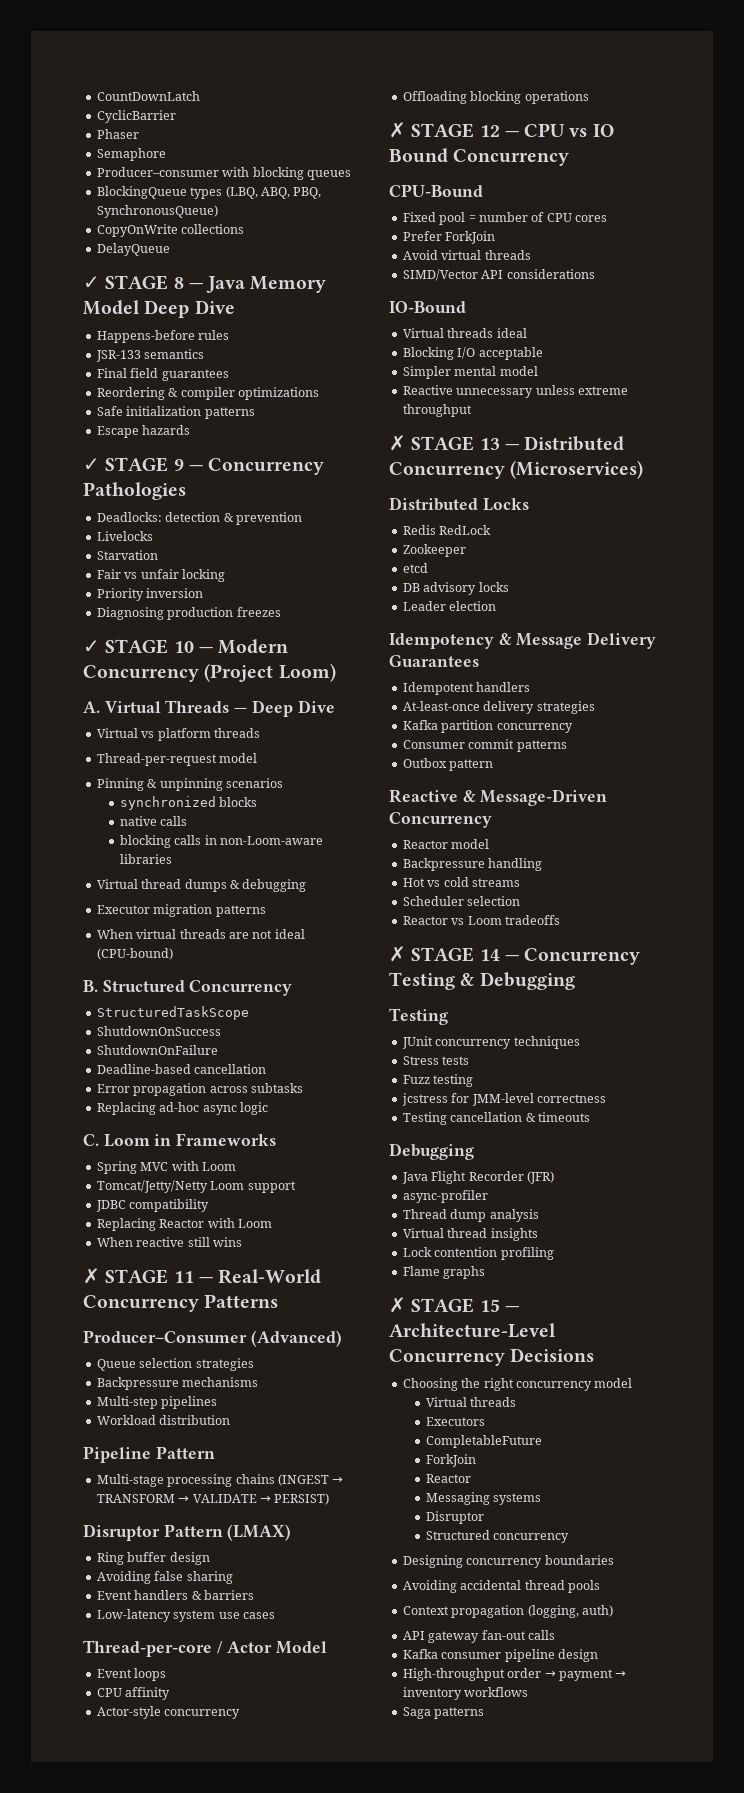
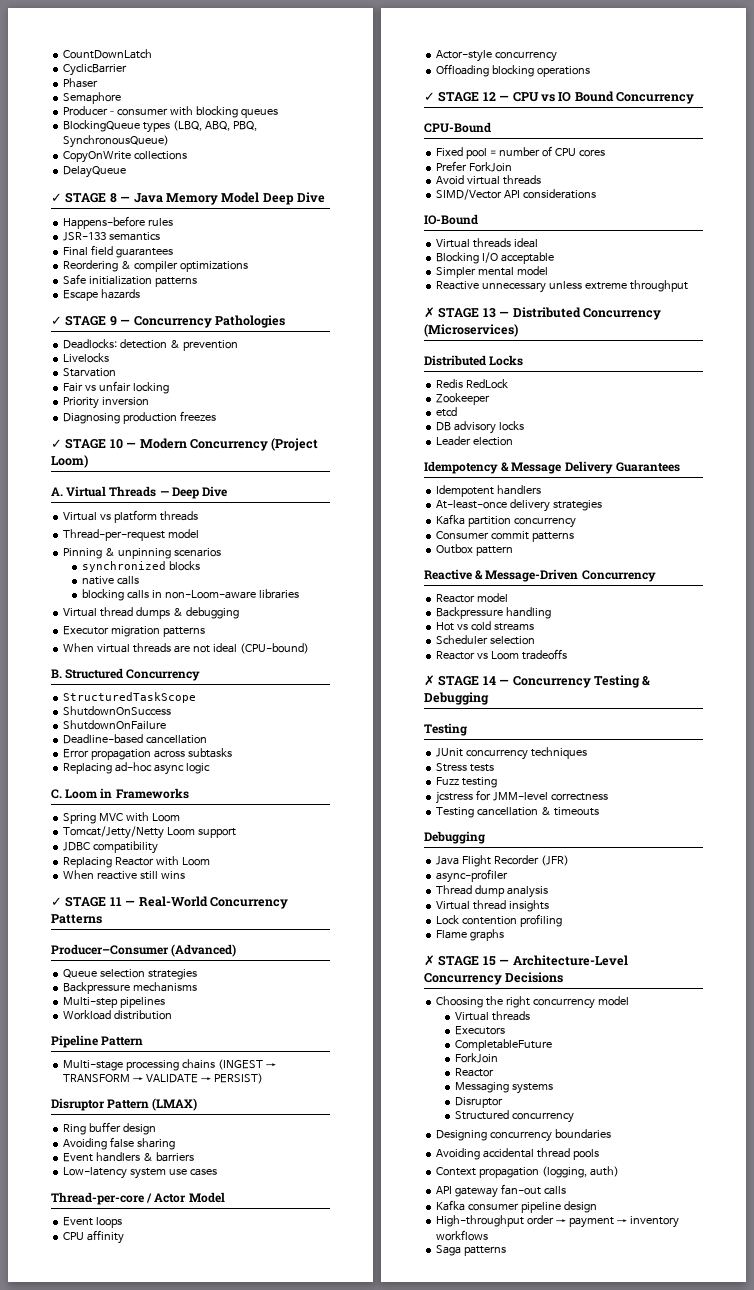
- ✗ STAGE 11 — Real-World Concurrency Patterns
+ ✓ STAGE 11 — Real-World Concurrency Patterns
- ✗ STAGE 12 — CPU vs IO Bound Concurrency
+ ✓ STAGE 12 — CPU vs IO Bound Concurrency

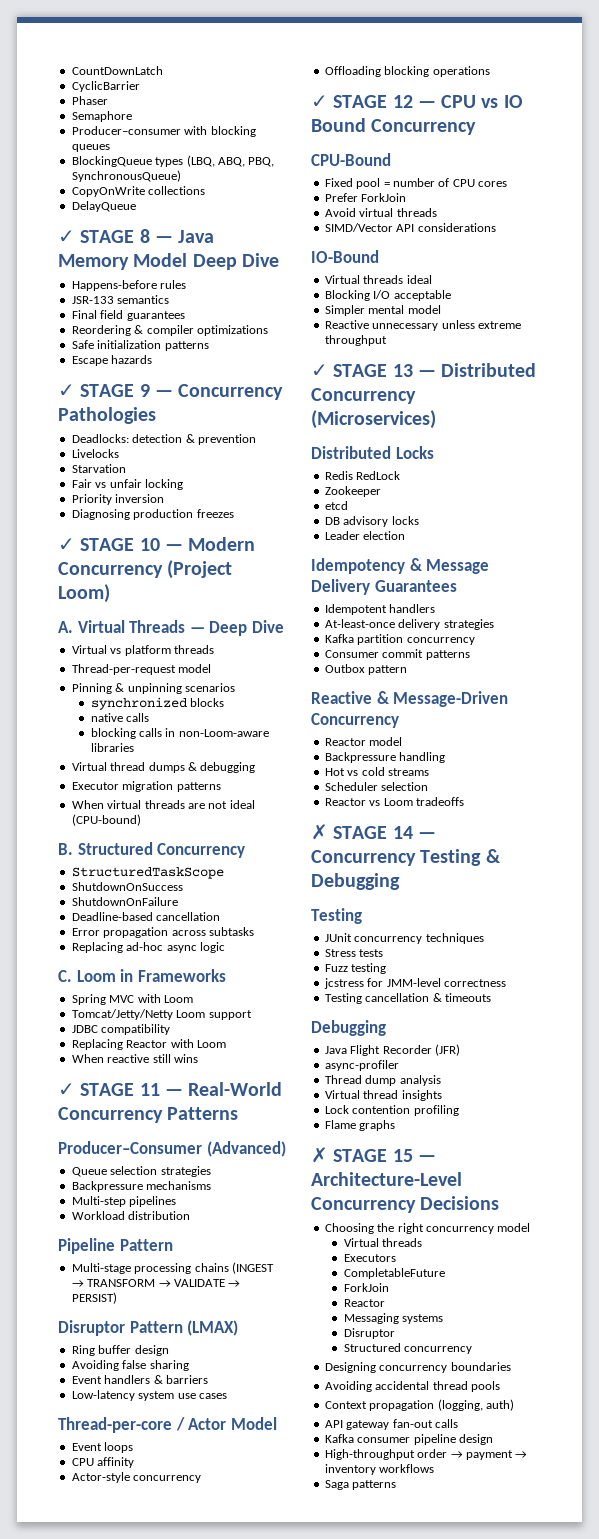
- ✗ STAGE 13 — Distributed Concurrency (Microservices)
+ ✓ STAGE 13 — Distributed Concurrency (Microservices)

